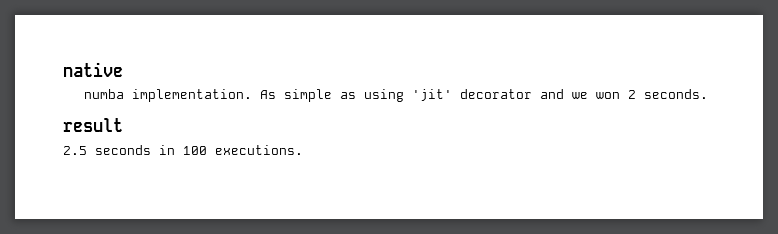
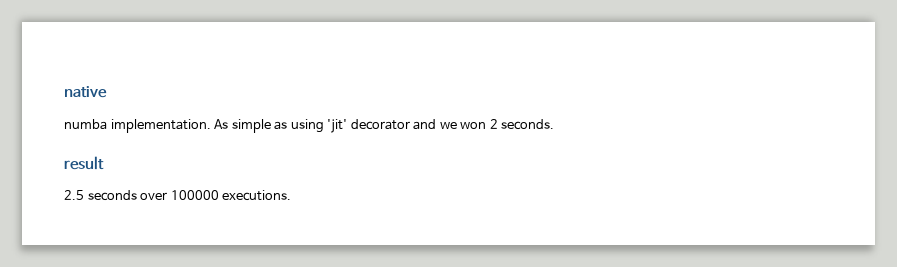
- 2.5 seconds in 100 executions.
+ 2.5 seconds over 100000 executions.

